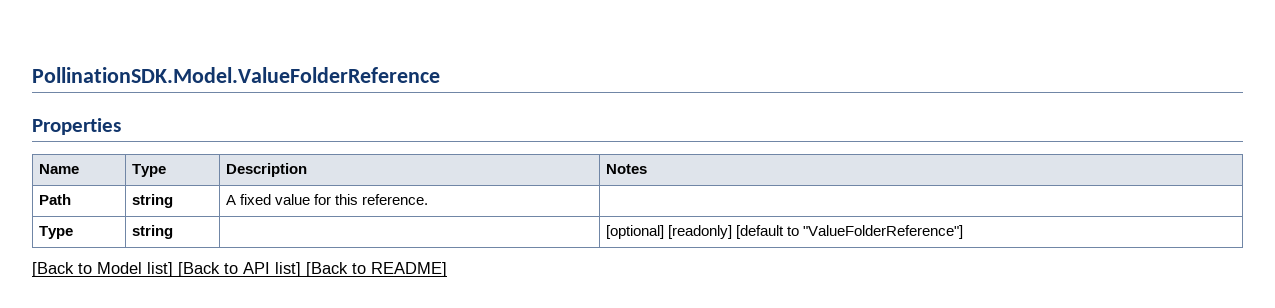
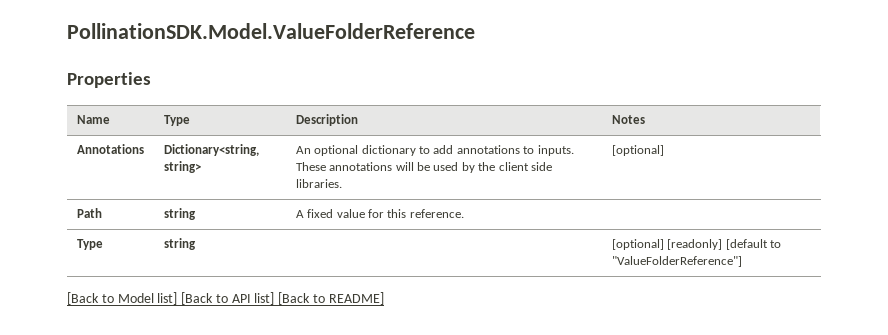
+ Annotations | Dictionary<string, string> | An optional dictionary to add annotations to inputs. These annotations will be used by the client side libraries. | [optional]

